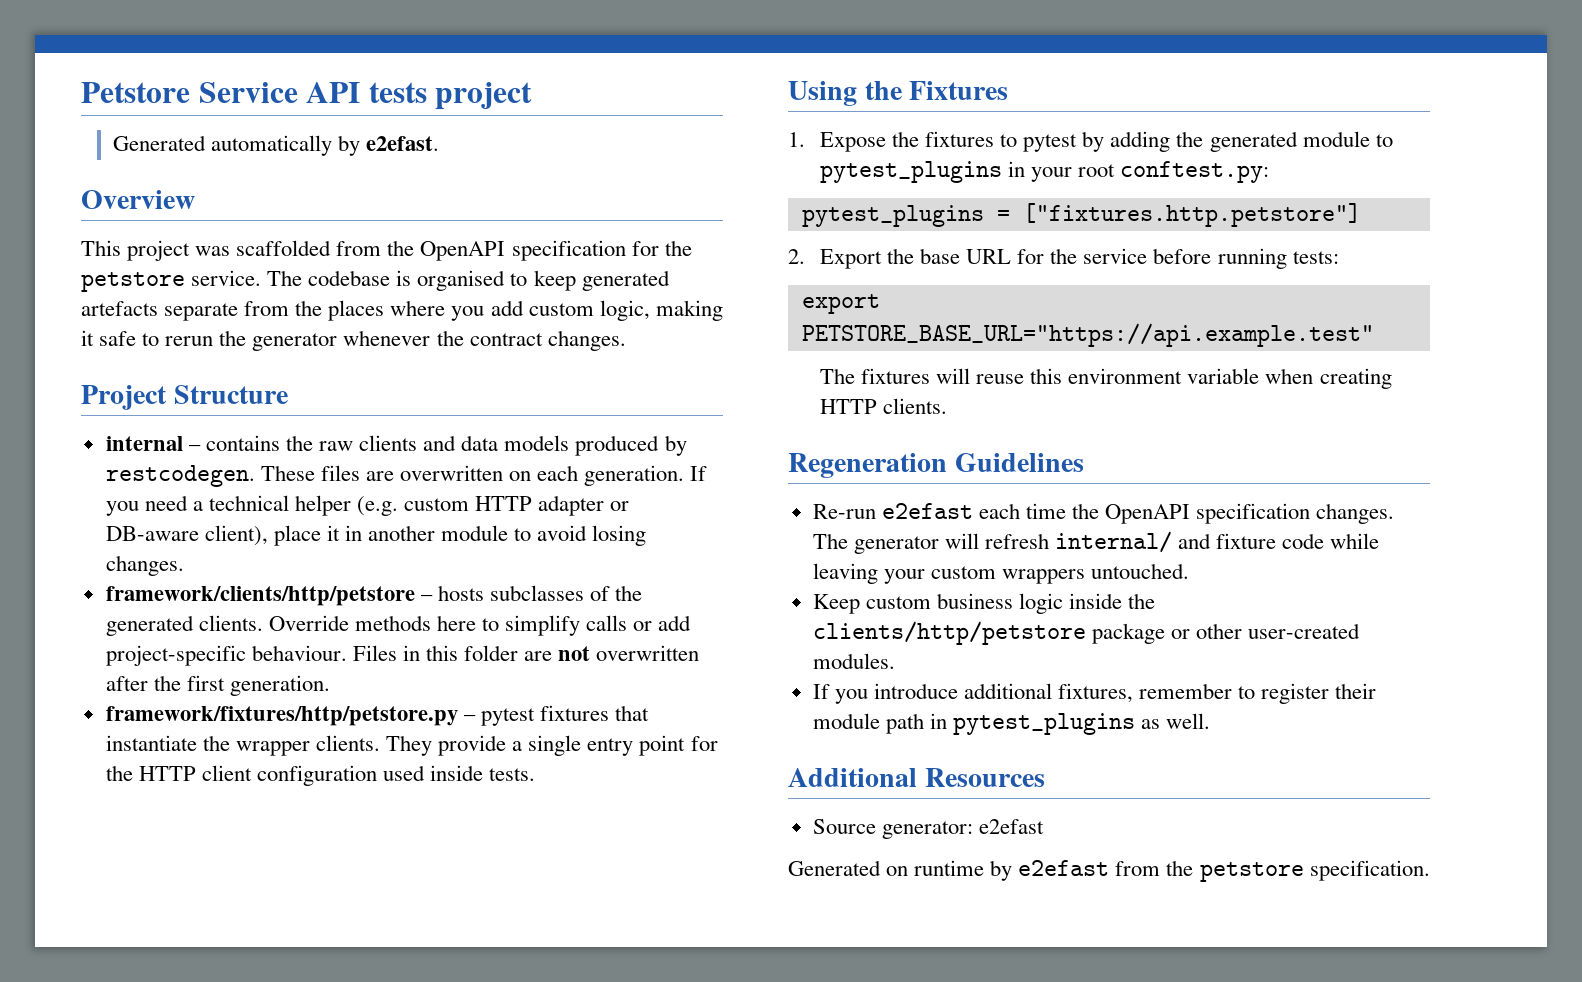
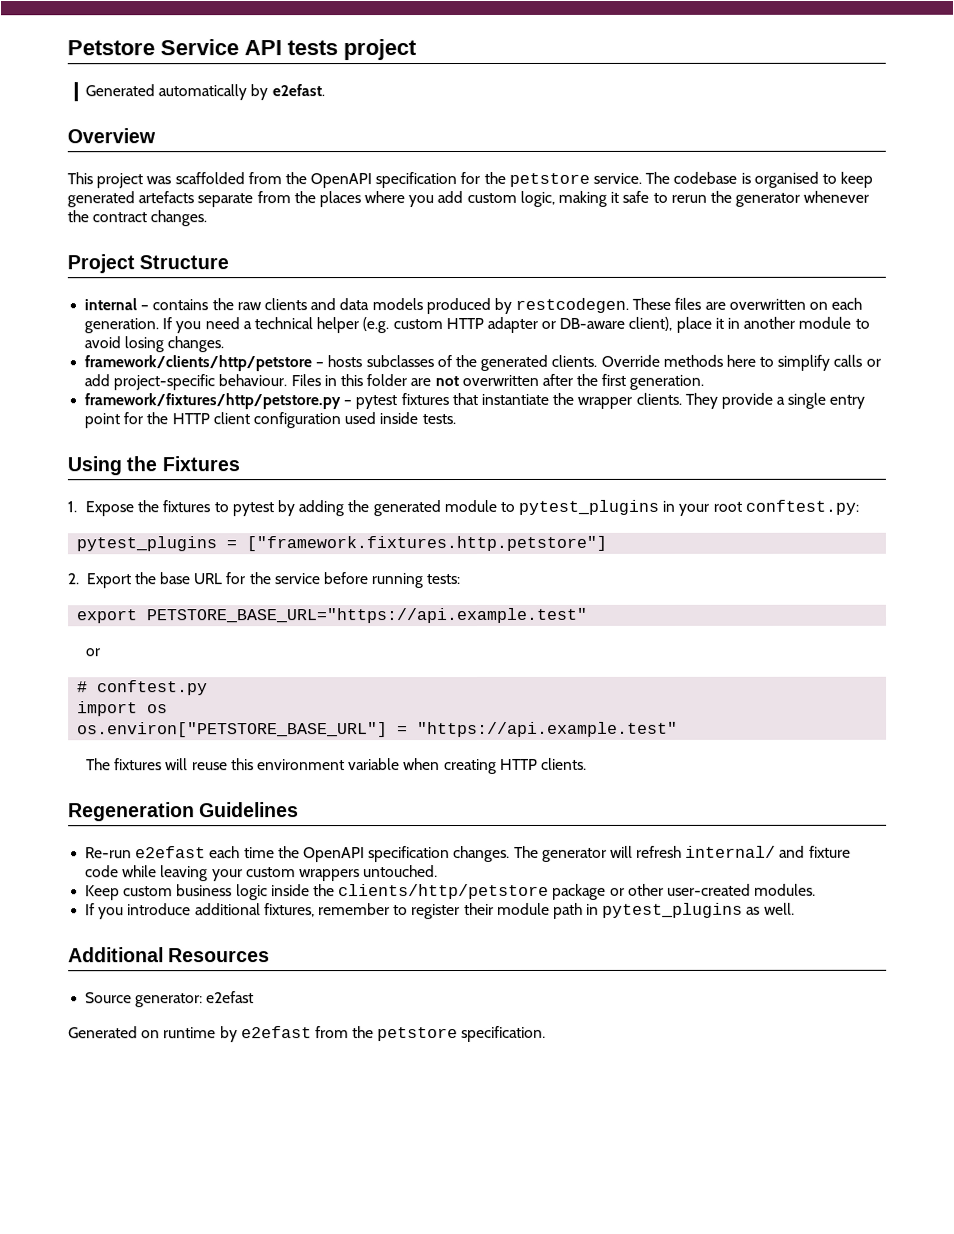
- pytest_plugins = ["fixtures.http.petstore"]
+ pytest_plugins = ["framework.fixtures.http.petstore"]
  export PETSTORE_BASE_URL="https://api.example.test"
+ or
+ # conftest.py
+ import os
+ os.environ["PETSTORE_BASE_URL"] = "https://api.example.test"

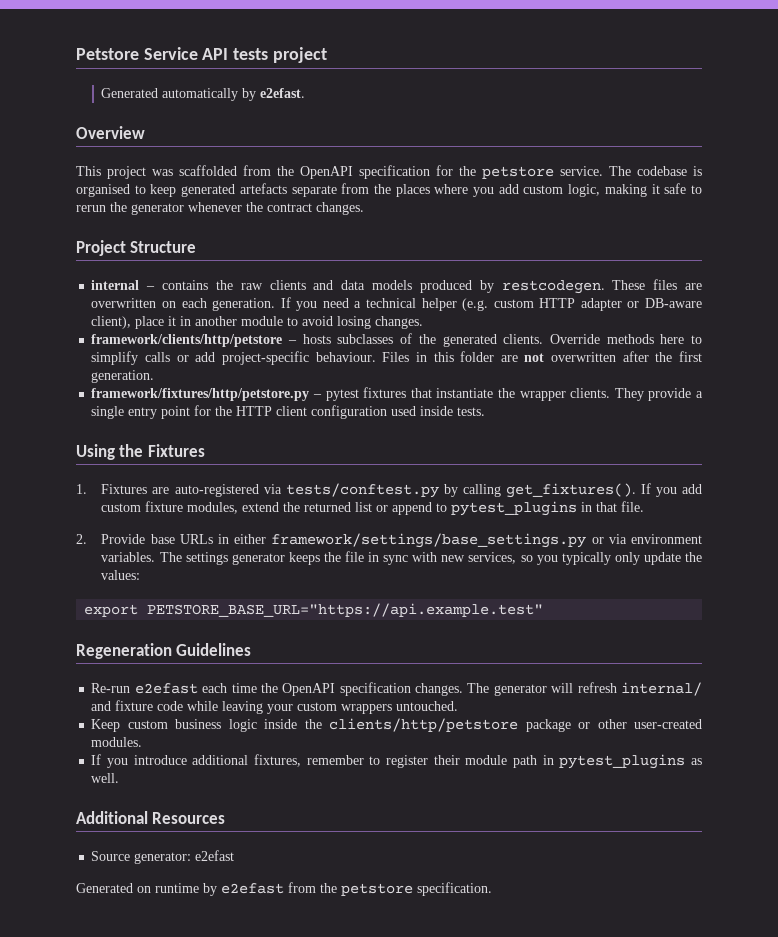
- 1. Expose the fixtures to pytest by adding the generated module to pytest_plugins in your root conftest.py:
- pytest_plugins = ["framework.fixtures.http.petstore"]
- 2. Export the base URL for the service before running tests:
+ 1. Fixtures are auto-registered via tests/conftest.py by calling get_fixtures(). If you add custom fixture modules, extend the returned list or append to pytest_plugins in that file.
+ 2. Provide base URLs in either framework/settings/base_settings.py or via environment variables. The settings generator keeps the file in sync with new services, so you typically only update the values:
  export PETSTORE_BASE_URL="https://api.example.test"
- or
- # conftest.py
- import os
- os.environ["PETSTORE_BASE_URL"] = "https://api.example.test"
- The fixtures will reuse this environment variable when creating HTTP clients.

